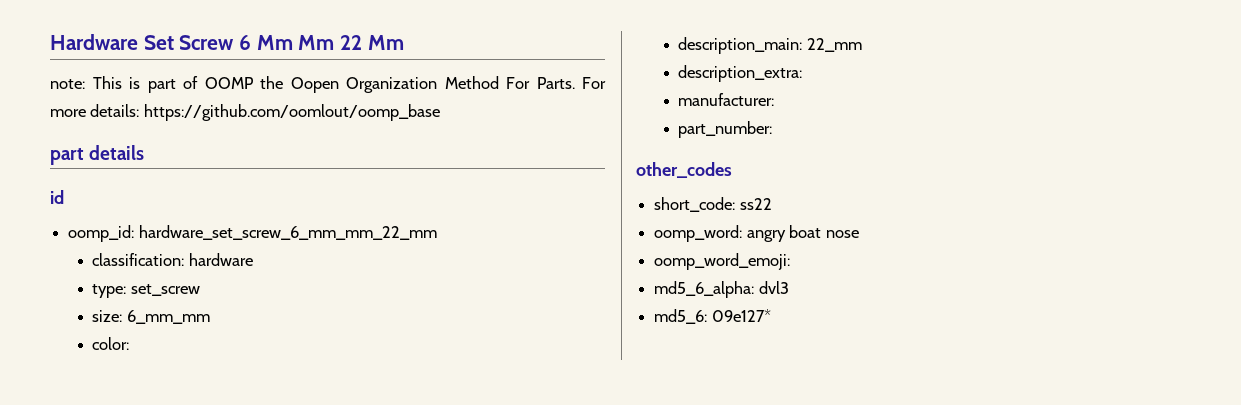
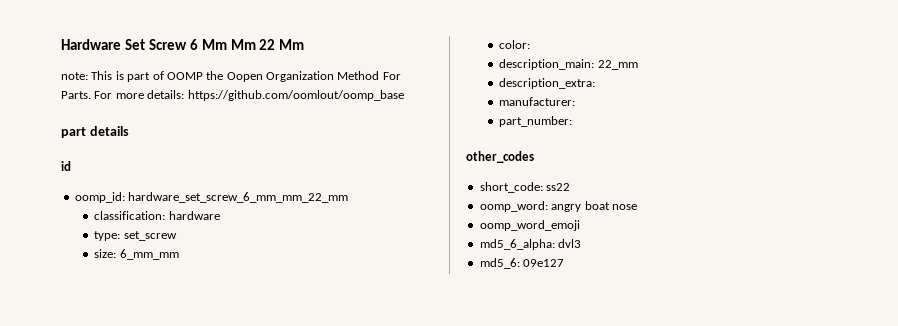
- oomp_word_emoji:
+ oomp_word_emoji
- md5_6: 09e127*
+ md5_6: 09e127

